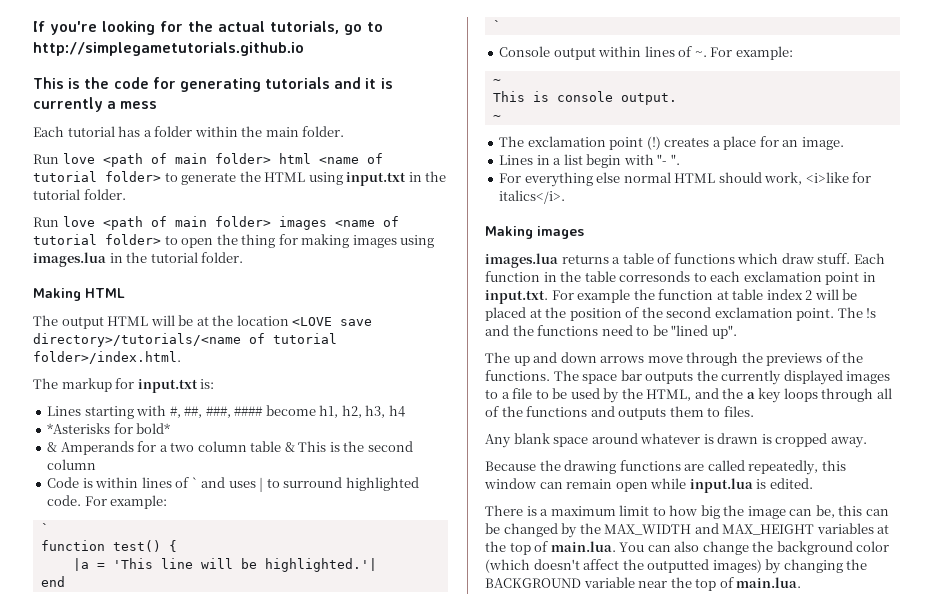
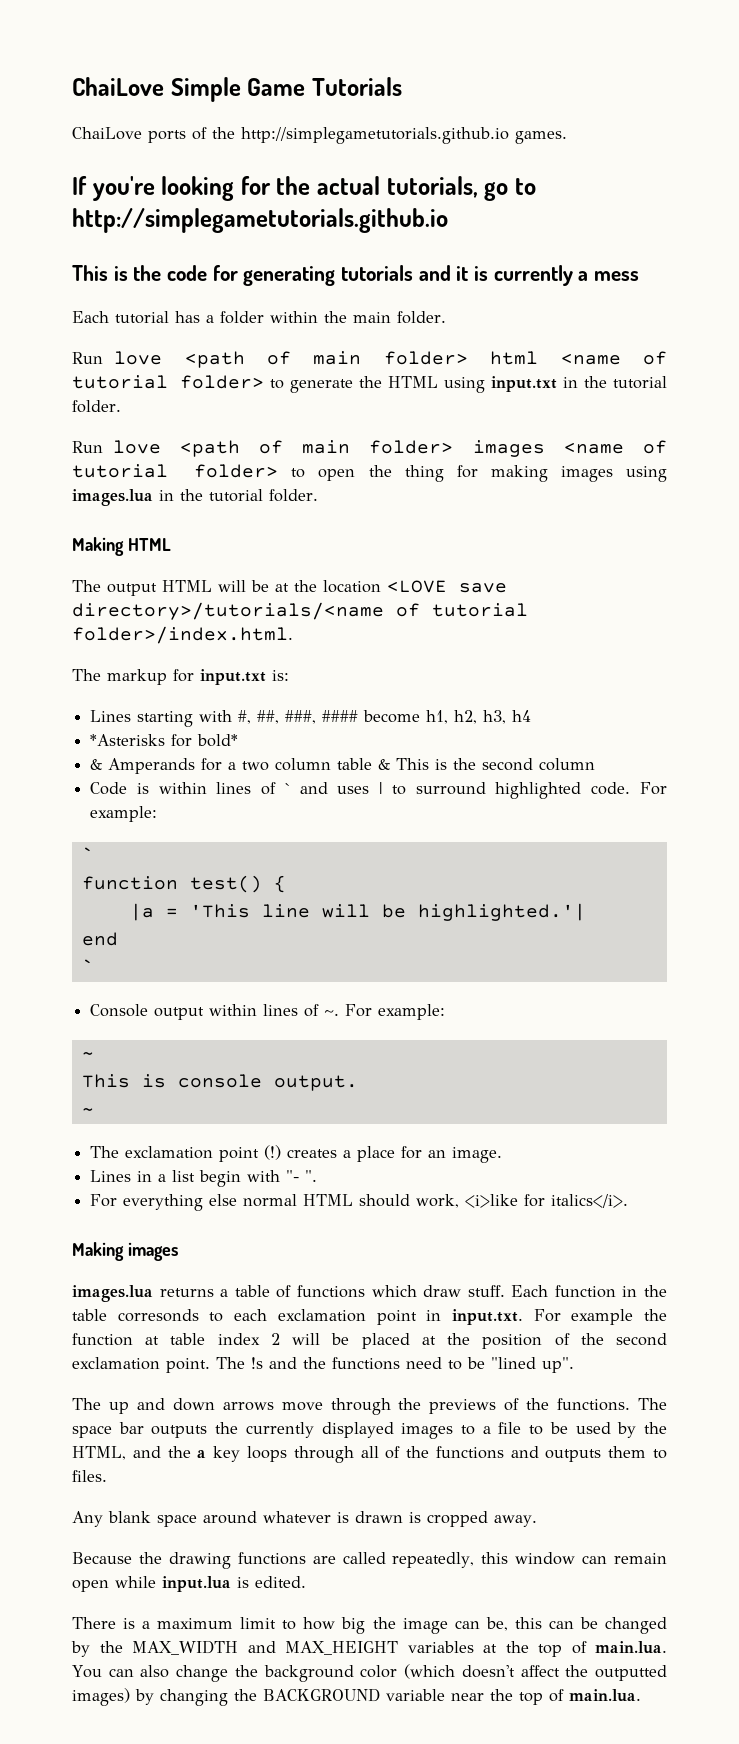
+ ChaiLove Simple Game Tutorials
+ ChaiLove ports of the http://simplegametutorials.github.io games.

